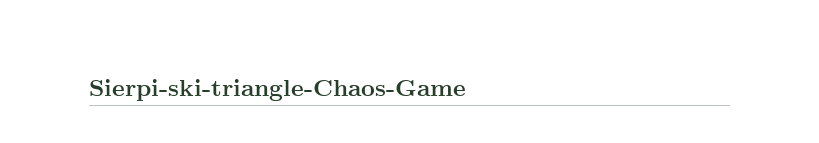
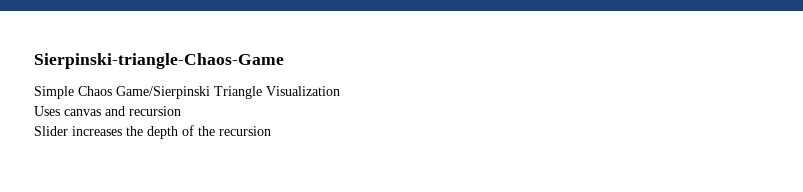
- Sierpi-ski-triangle-Chaos-Game
+ Sierpinski-triangle-Chaos-Game
+ Simple Chaos Game/Sierpinski Triangle Visualization
+ Uses canvas and recursion
+ Slider increases the depth of the recursion

